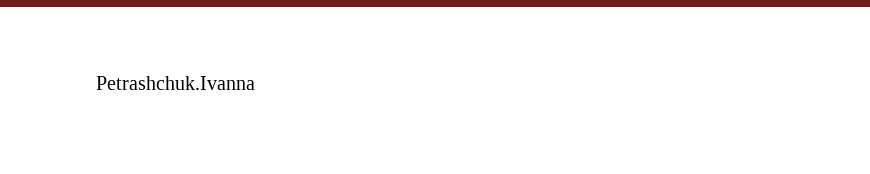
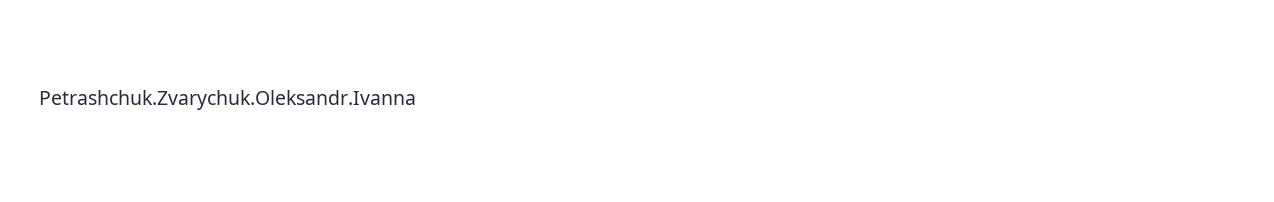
- Petrashchuk.Ivanna
+ Petrashchuk.Zvarychuk.Oleksandr.Ivanna

